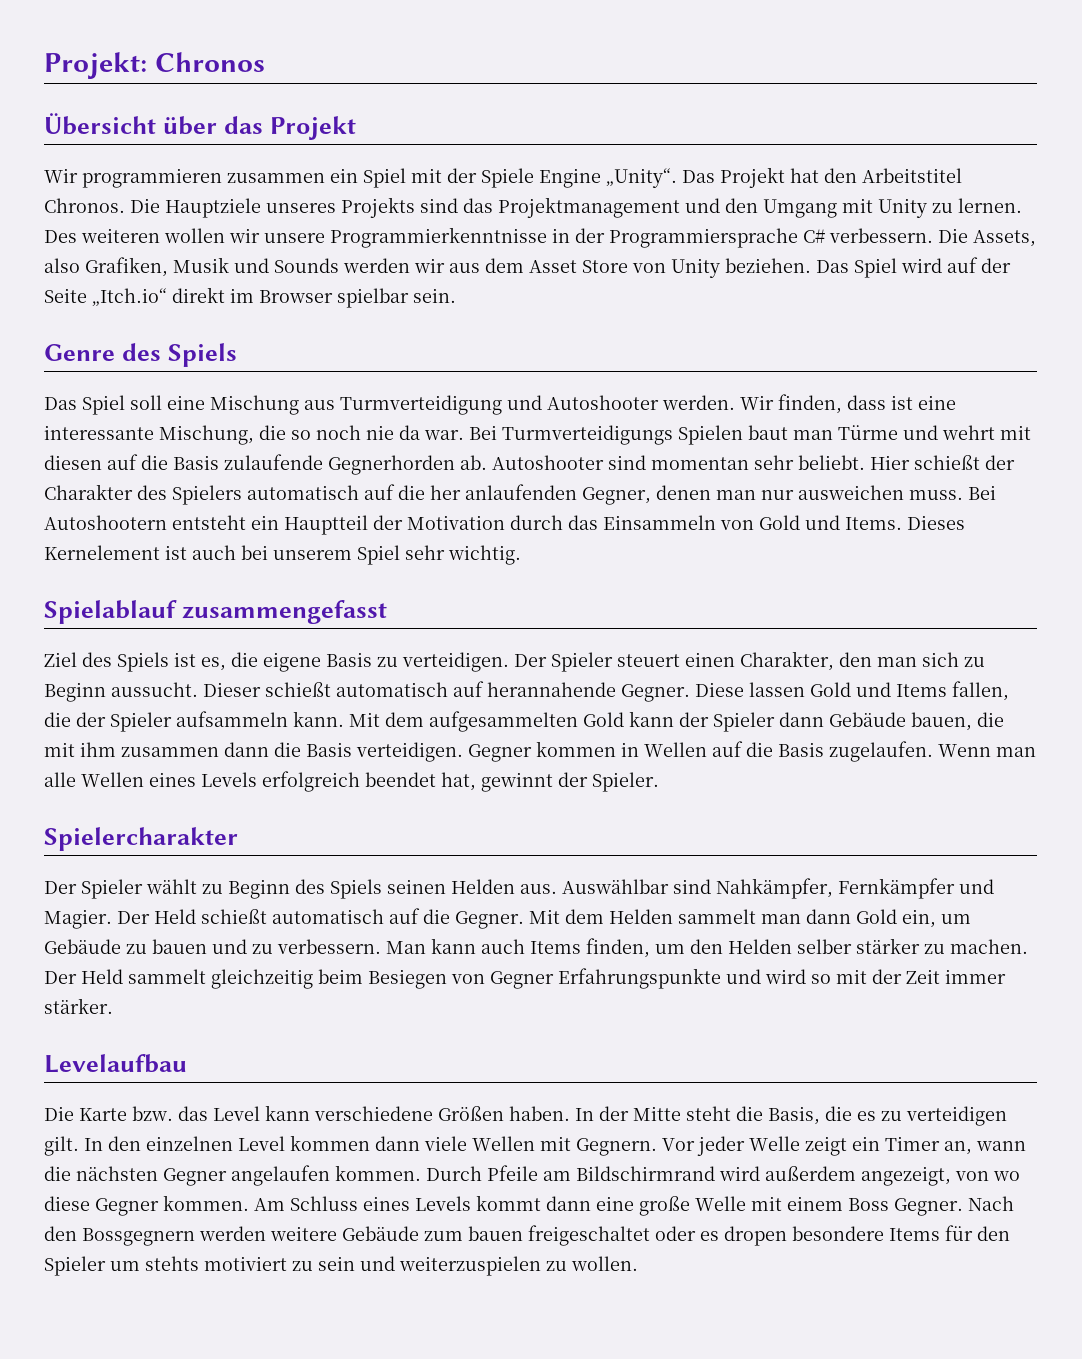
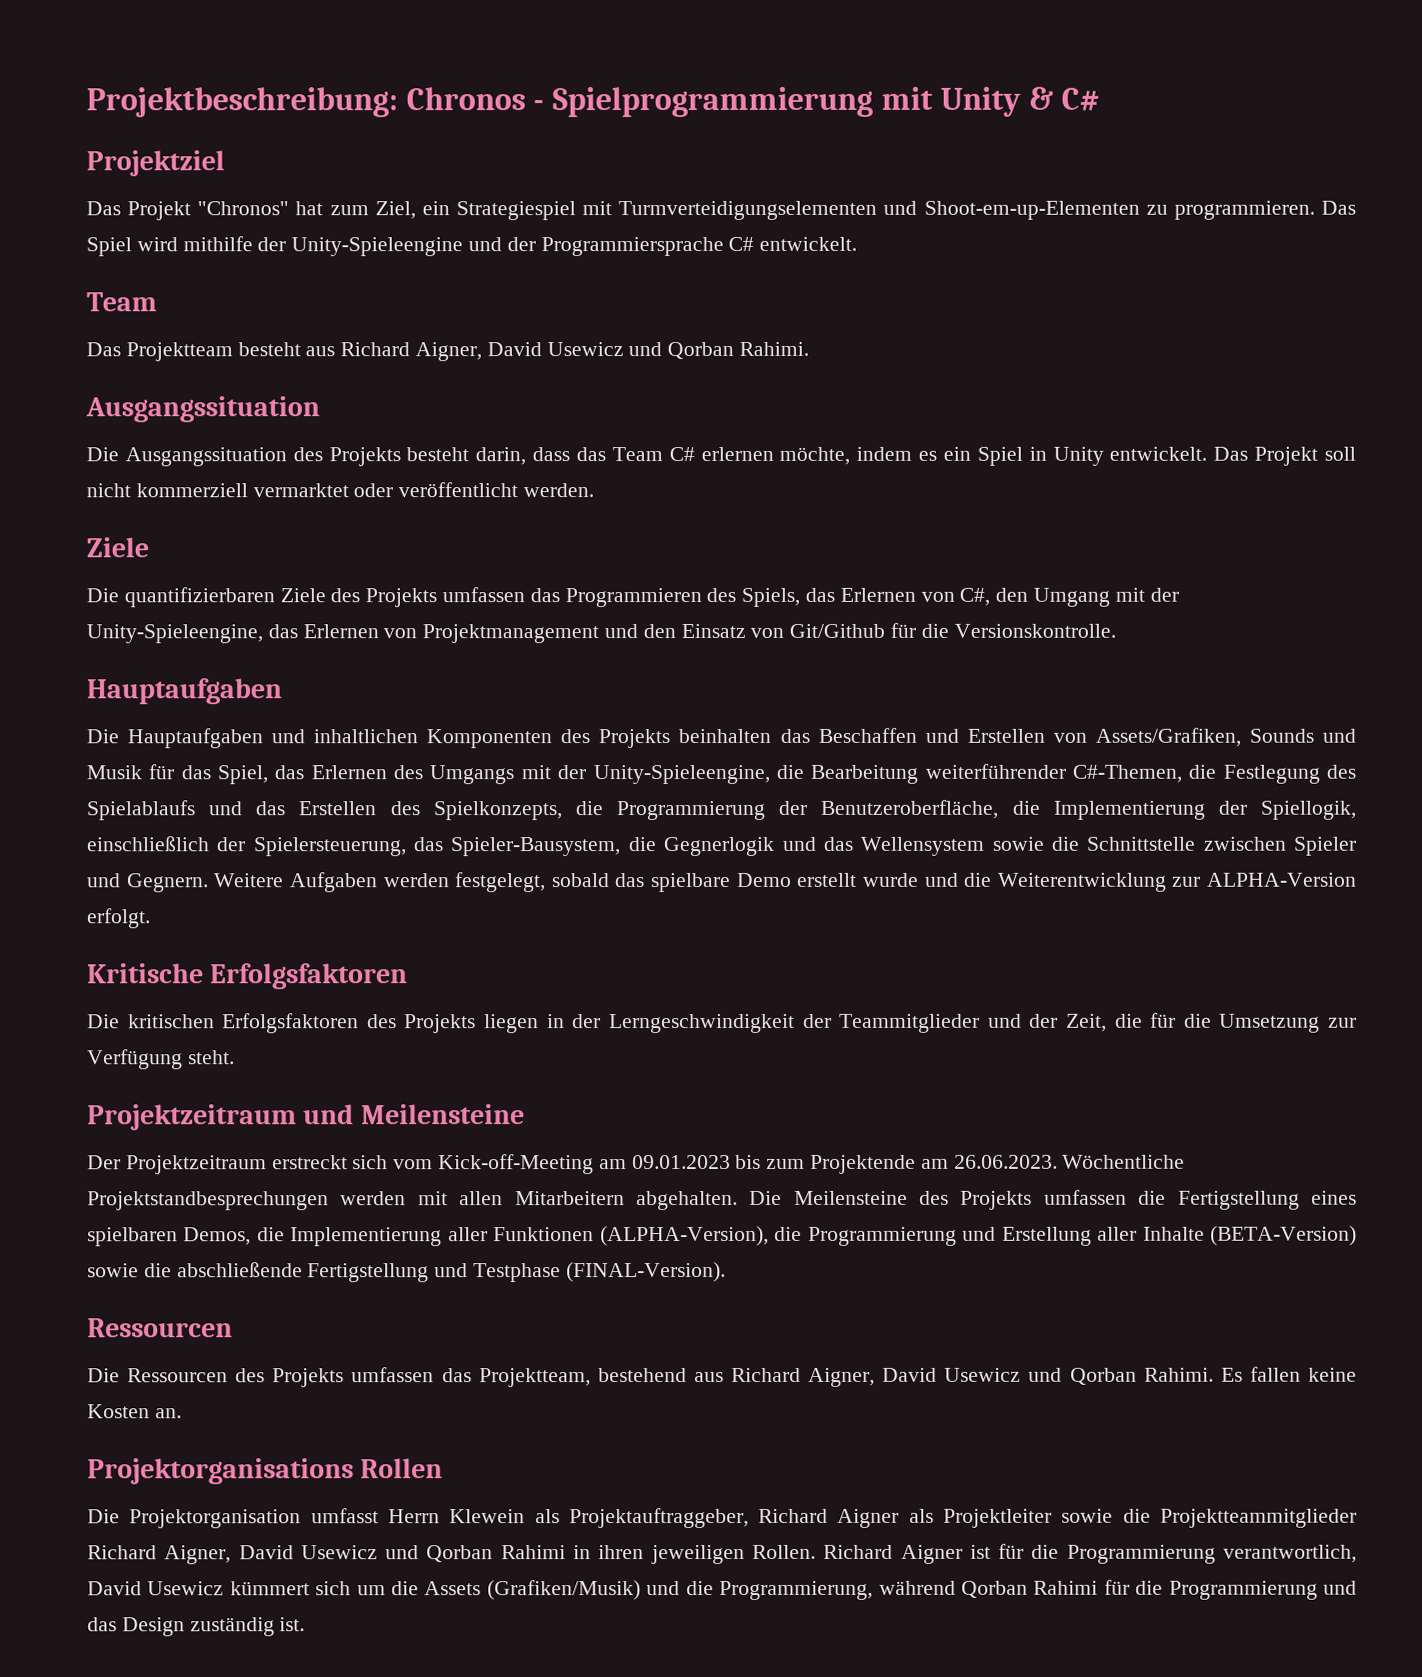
- Projekt: Chronos
- Übersicht über das Projekt
- Wir programmieren zusammen ein Spiel mit der Spiele Engine „Unity“. Das Projekt hat den Arbeitstitel Chronos. Die Hauptziele unseres Projekts sind das Projektmanagement und den Umgang mit Unity zu lernen. Des weiteren wollen wir unsere Programmierkenntnisse in der Programmiersprache C# verbessern. Die Assets, also Grafiken, Musik und Sounds werden wir aus dem Asset Store von Unity beziehen. Das Spiel wird auf der Seite „Itch.io“ direkt im Browser spielbar sein.
- Genre des Spiels
- Das Spiel soll eine Mischung aus Turmverteidigung und Autoshooter werden. Wir finden, dass ist eine interessante Mischung, die so noch nie da war. Bei Turmverteidigungs Spielen baut man Türme und wehrt mit diesen auf die Basis zulaufende Gegnerhorden ab. Autoshooter sind momentan sehr beliebt. Hier schießt der Charakter des Spielers automatisch auf die her anlaufenden Gegner, denen man nur ausweichen muss. Bei Autoshootern entsteht ein Hauptteil der Motivation durch das Einsammeln von Gold und Items. Dieses Kernelement ist auch bei unserem Spiel sehr wichtig.
- Spielablauf zusammengefasst
- Ziel des Spiels ist es, die eigene Basis zu verteidigen. Der Spieler steuert einen Charakter, den man sich zu Beginn aussucht. Dieser schießt automatisch auf herannahende Gegner. Diese lassen Gold und Items fallen, die der Spieler aufsammeln kann. Mit dem aufgesammelten Gold kann der Spieler dann Gebäude bauen, die mit ihm zusammen dann die Basis verteidigen. Gegner kommen in Wellen auf die Basis zugelaufen. Wenn man alle Wellen eines Levels erfolgreich beendet hat, gewinnt der Spieler.
- Spielercharakter
- Der Spieler wählt zu Beginn des Spiels seinen Helden aus. Auswählbar sind Nahkämpfer, Fernkämpfer und Magier. Der Held schießt automatisch auf die Gegner. Mit dem Helden sammelt man dann Gold ein, um Gebäude zu bauen und zu verbessern. Man kann auch Items finden, um den Helden selber stärker zu machen. Der Held sammelt gleichzeitig beim Besiegen von Gegner Erfahrungspunkte und wird so mit der Zeit immer stärker.
- Levelaufbau
- Die Karte bzw. das Level kann verschiedene Größen haben. In der Mitte steht die Basis, die es zu verteidigen gilt. In den einzelnen Level kommen dann viele Wellen mit Gegnern. Vor jeder Welle zeigt ein Timer an, wann die nächsten Gegner angelaufen kommen. Durch Pfeile am Bildschirmrand wird außerdem angezeigt, von wo diese Gegner kommen. Am Schluss eines Levels kommt dann eine große Welle mit einem Boss Gegner. Nach den Bossgegnern werden weitere Gebäude zum bauen freigeschaltet oder es dropen besondere Items für den Spieler um stehts motiviert zu sein und weiterzuspielen zu wollen.
+ Projektbeschreibung: Chronos - Spielprogrammierung mit Unity & C#
+ Projektziel
+ Das Projekt "Chronos" hat zum Ziel, ein Strategiespiel mit Turmverteidigungselementen und Shoot-em-up-Elementen zu programmieren. Das Spiel wird mithilfe der Unity-Spieleengine und der Programmiersprache C# entwickelt.
+ Team
+ Das Projektteam besteht aus Richard Aigner, David Usewicz und Qorban Rahimi.
+ Ausgangssituation
+ Die Ausgangssituation des Projekts besteht darin, dass das Team C# erlernen möchte, indem es ein Spiel in Unity entwickelt. Das Projekt soll nicht kommerziell vermarktet oder veröffentlicht werden.
+ Ziele
+ Die quantifizierbaren Ziele des Projekts umfassen das Programmieren des Spiels, das Erlernen von C#, den Umgang mit der Unity-Spieleengine, das Erlernen von Projektmanagement und den Einsatz von Git/Github für die Versionskontrolle.
+ Hauptaufgaben
+ Die Hauptaufgaben und inhaltlichen Komponenten des Projekts beinhalten das Beschaffen und Erstellen von Assets/Grafiken, Sounds und Musik für das Spiel, das Erlernen des Umgangs mit der Unity-Spieleengine, die Bearbeitung weiterführender C#-Themen, die Festlegung des Spielablaufs und das Erstellen des Spielkonzepts, die Programmierung der Benutzeroberfläche, die Implementierung der Spiellogik, einschließlich der Spielersteuerung, das Spieler-Bausystem, die Gegnerlogik und das Wellensystem sowie die Schnittstelle zwischen Spieler und Gegnern. Weitere Aufgaben werden festgelegt, sobald das spielbare Demo erstellt wurde und die Weiterentwicklung zur ALPHA-Version erfolgt.
+ Kritische Erfolgsfaktoren
+ Die kritischen Erfolgsfaktoren des Projekts liegen in der Lerngeschwindigkeit der Teammitglieder und der Zeit, die für die Umsetzung zur Verfügung steht.
+ Projektzeitraum und Meilensteine
+ Der Projektzeitraum erstreckt sich vom Kick-off-Meeting am 09.01.2023 bis zum Projektende am 26.06.2023. Wöchentliche Projektstandbesprechungen werden mit allen Mitarbeitern abgehalten. Die Meilensteine des Projekts umfassen die Fertigstellung eines spielbaren Demos, die Implementierung aller Funktionen (ALPHA-Version), die Programmierung und Erstellung aller Inhalte (BETA-Version) sowie die abschließende Fertigstellung und Testphase (FINAL-Version).
+ Ressourcen
+ Die Ressourcen des Projekts umfassen das Projektteam, bestehend aus Richard Aigner, David Usewicz und Qorban Rahimi. Es fallen keine Kosten an.
+ Projektorganisations Rollen
+ Die Projektorganisation umfasst Herrn Klewein als Projektauftraggeber, Richard Aigner als Projektleiter sowie die Projektteammitglieder Richard Aigner, David Usewicz und Qorban Rahimi in ihren jeweiligen Rollen. Richard Aigner ist für die Programmierung verantwortlich, David Usewicz kümmert sich um die Assets (Grafiken/Musik) und die Programmierung, während Qorban Rahimi für die Programmierung und das Design zuständig ist.

